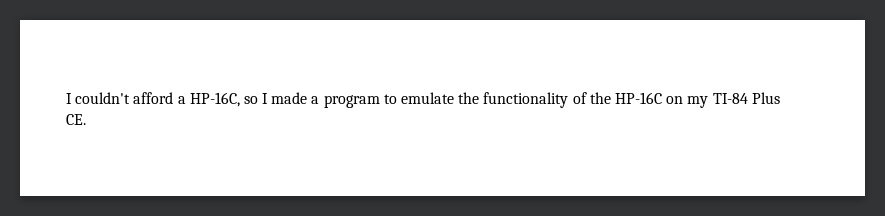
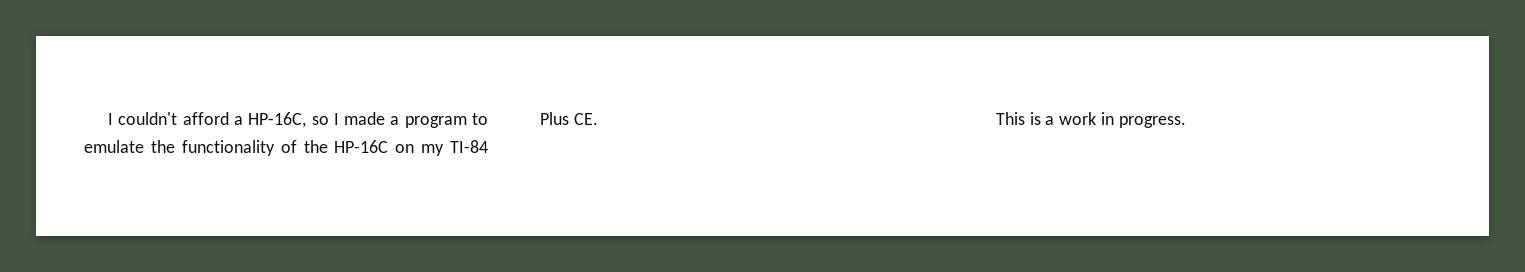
+ This is a work in progress.

